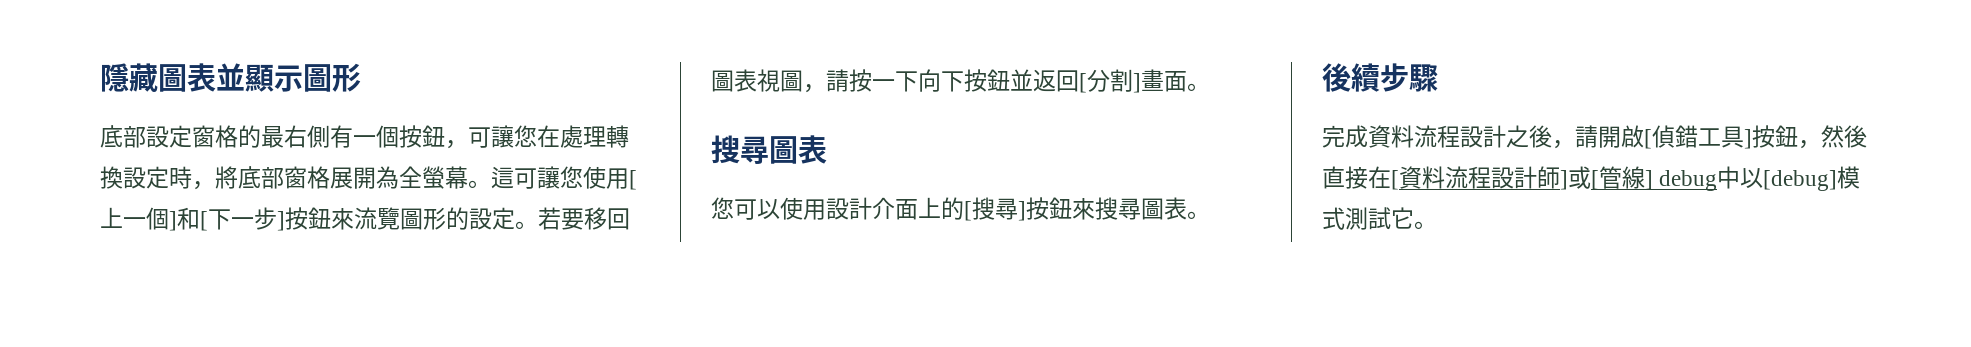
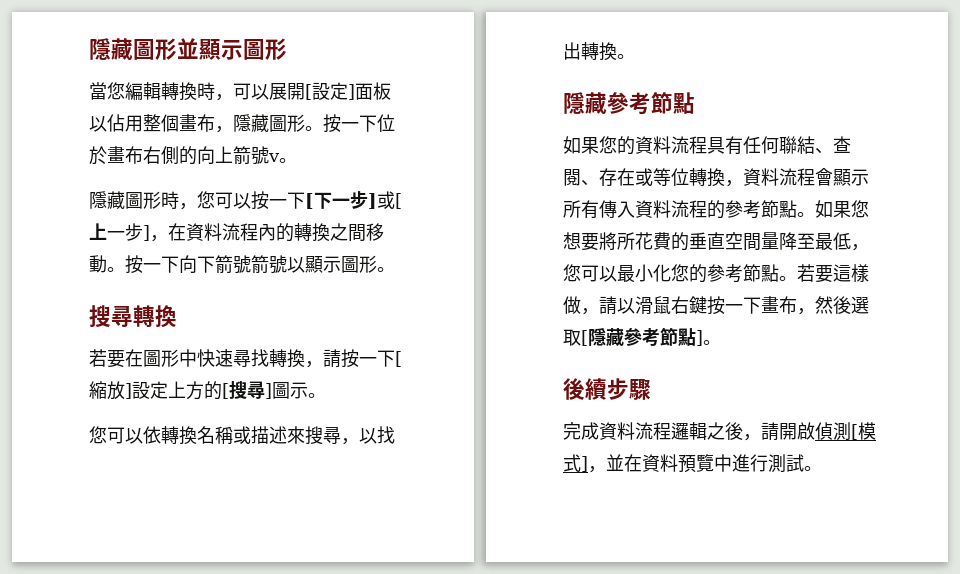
- 隱藏圖表並顯示圖形
+ 隱藏圖形並顯示圖形
- 底部設定窗格的最右側有一個按鈕，可讓您在處理轉換設定時，將底部窗格展開為全螢幕。這可讓您使用[上一個]和[下一步]按鈕來流覽圖形的設定。若要移回圖表視圖，請按一下向下按鈕並返回[分割]畫面。
- 搜尋圖表
- 您可以使用設計介面上的[搜尋]按鈕來搜尋圖表。
+ 當您編輯轉換時，可以展開[設定]面板以佔用整個畫布，隱藏圖形。按一下位於畫布右側的向上箭號v。
+ 隱藏圖形時，您可以按一下[下一步]或[上一步]，在資料流程內的轉換之間移動。按一下向下箭號箭號以顯示圖形。
+ 搜尋轉換
+ 若要在圖形中快速尋找轉換，請按一下[縮放]設定上方的[搜尋]圖示。
+ 您可以依轉換名稱或描述來搜尋，以找出轉換。
+ 隱藏參考節點
+ 如果您的資料流程具有任何聯結、查閱、存在或等位轉換，資料流程會顯示所有傳入資料流程的參考節點。如果您想要將所花費的垂直空間量降至最低，您可以最小化您的參考節點。若要這樣做，請以滑鼠右鍵按一下畫布，然後選取[隱藏參考節點]。
- 完成資料流程設計之後，請開啟[偵錯工具]按鈕，然後直接在[資料流程設計師]或[管線] debug中以[debug]模式測試它。
+ 完成資料流程邏輯之後，請開啟偵測[模式]，並在資料預覽中進行測試。

